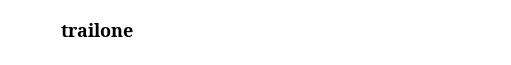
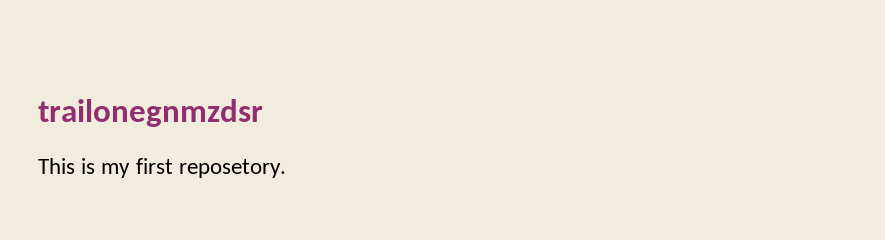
- trailone
+ trailonegnmzdsr
+ This is my first reposetory.

